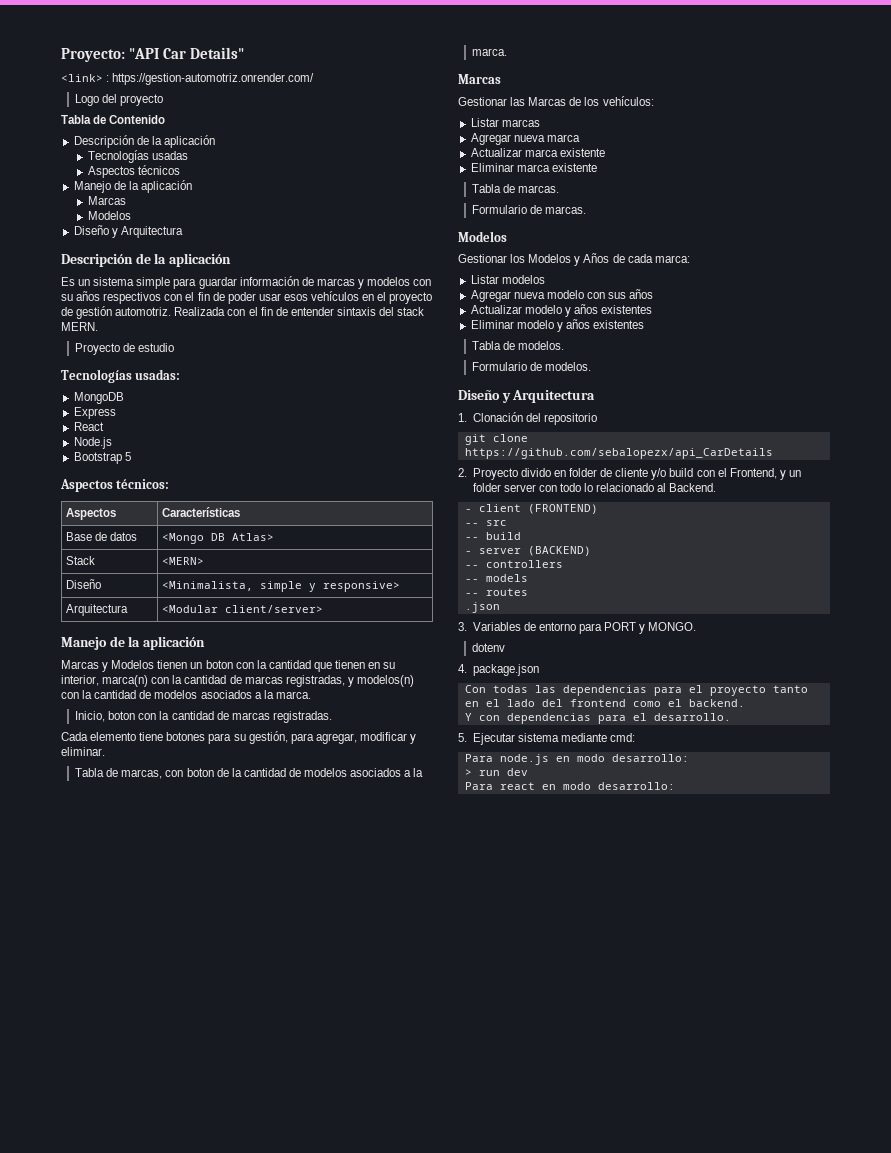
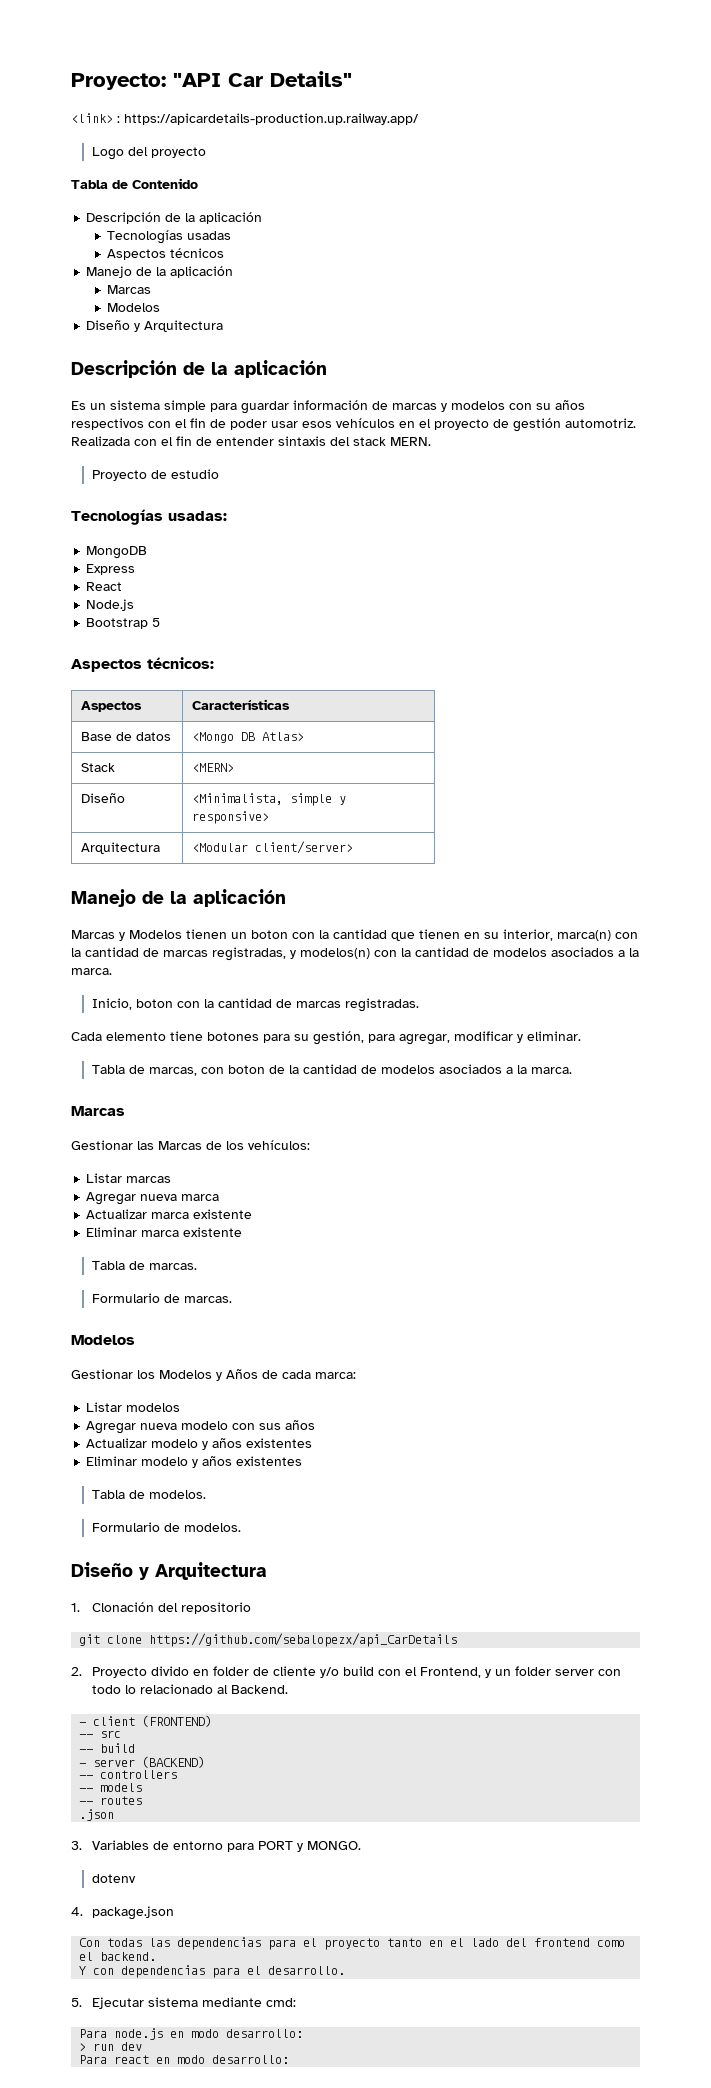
- <link> : https://gestion-automotriz.onrender.com/
+ <link> : https://apicardetails-production.up.railway.app/

